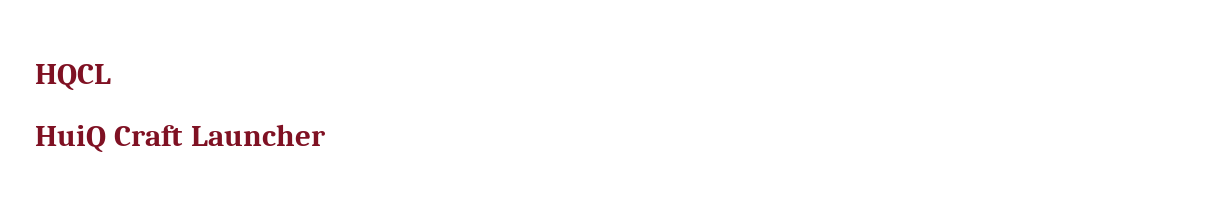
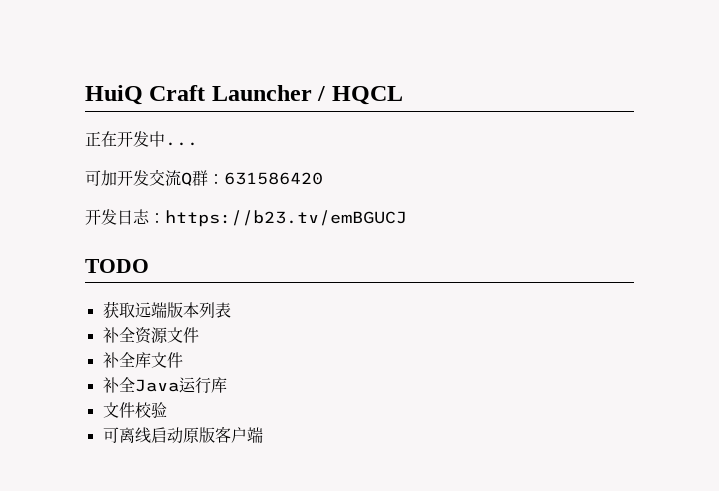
- HQCL
- HuiQ Craft Launcher
+ HuiQ Craft Launcher / HQCL
+ 正在开发中...
+ 可加开发交流Q群：631586420
+ 开发日志：https://b23.tv/emBGUCJ
+ TODO
+ 获取远端版本列表
+ 补全资源文件
+ 补全库文件
+ 补全Java运行库
+ 文件校验
+ 可离线启动原版客户端

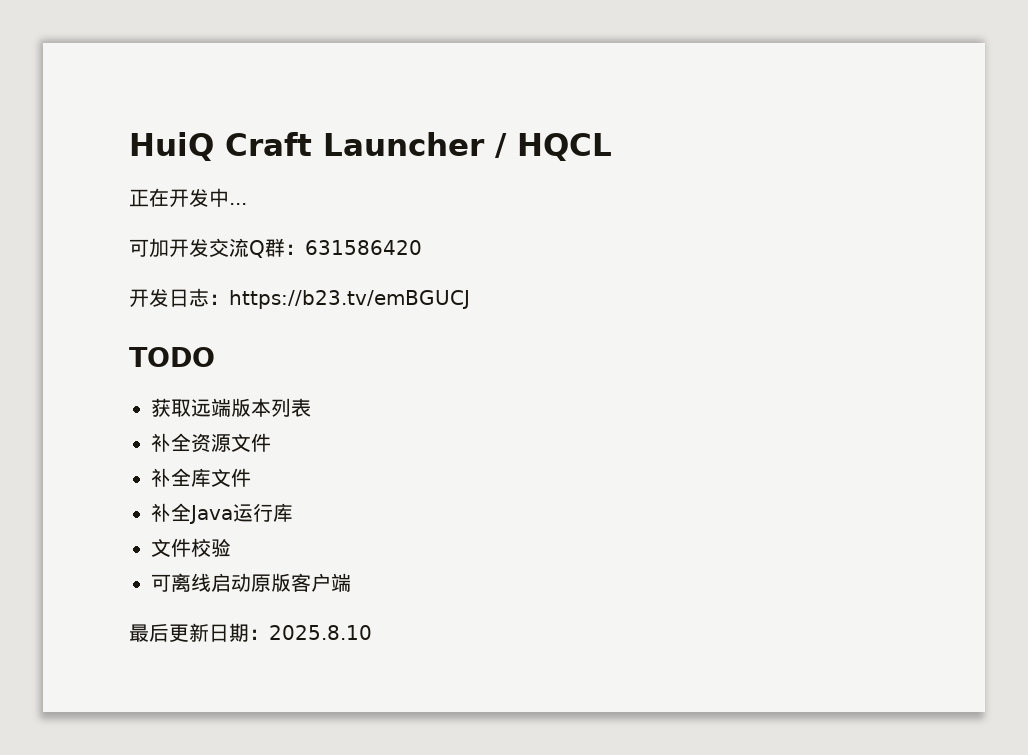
+ 最后更新日期：2025.8.10

